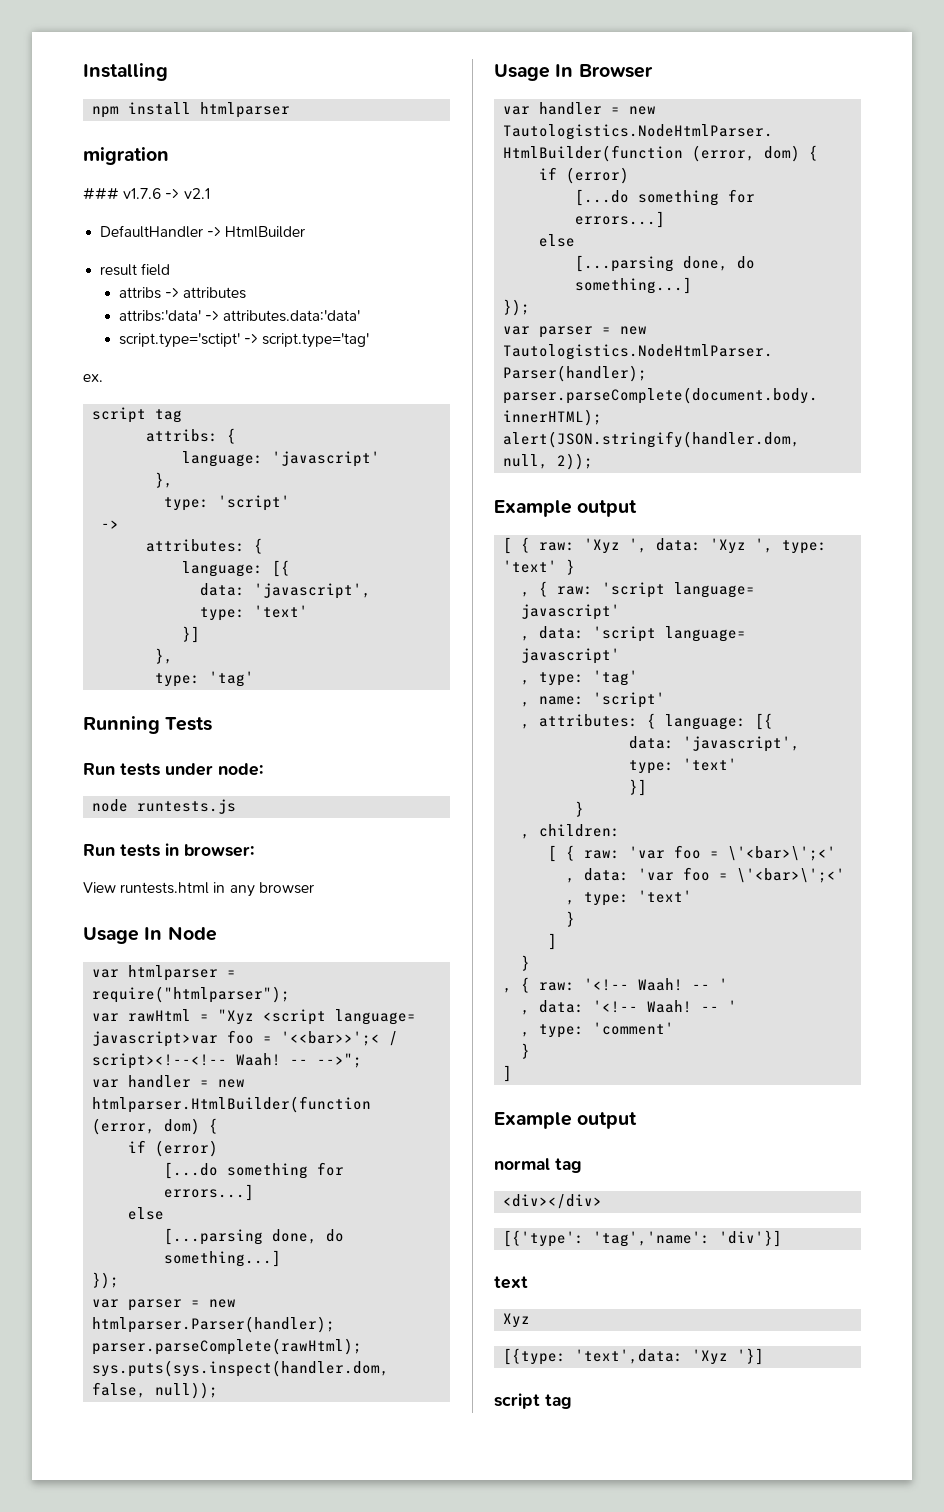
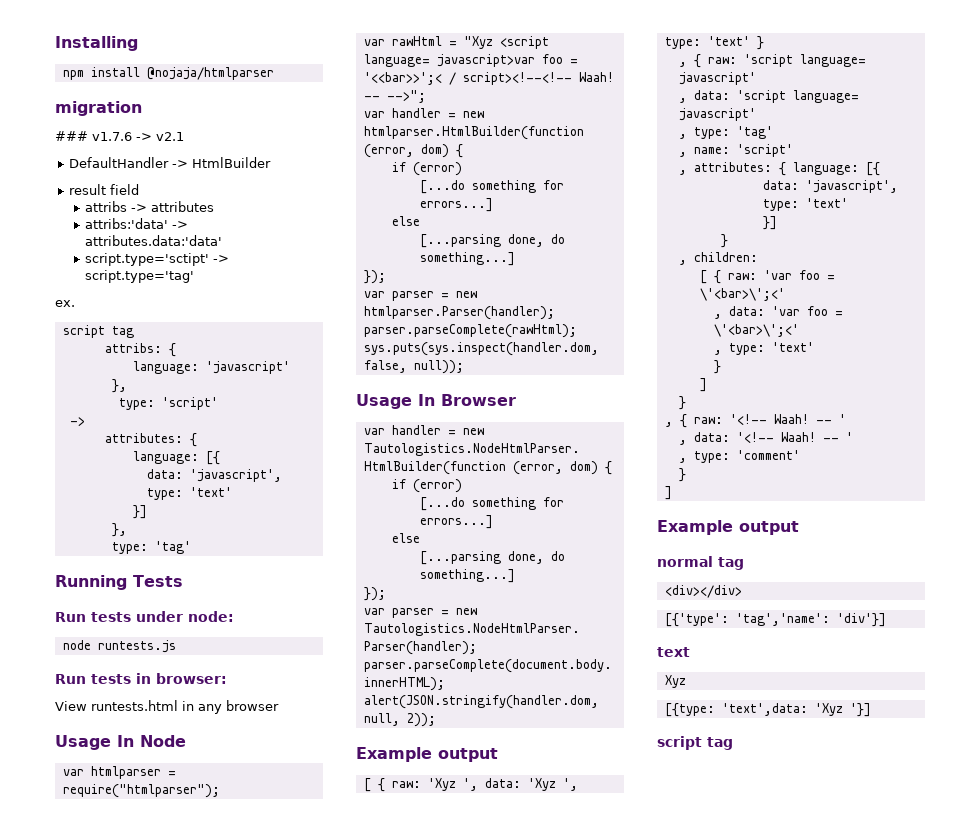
- npm install htmlparser
+ npm install @nojaja/htmlparser

